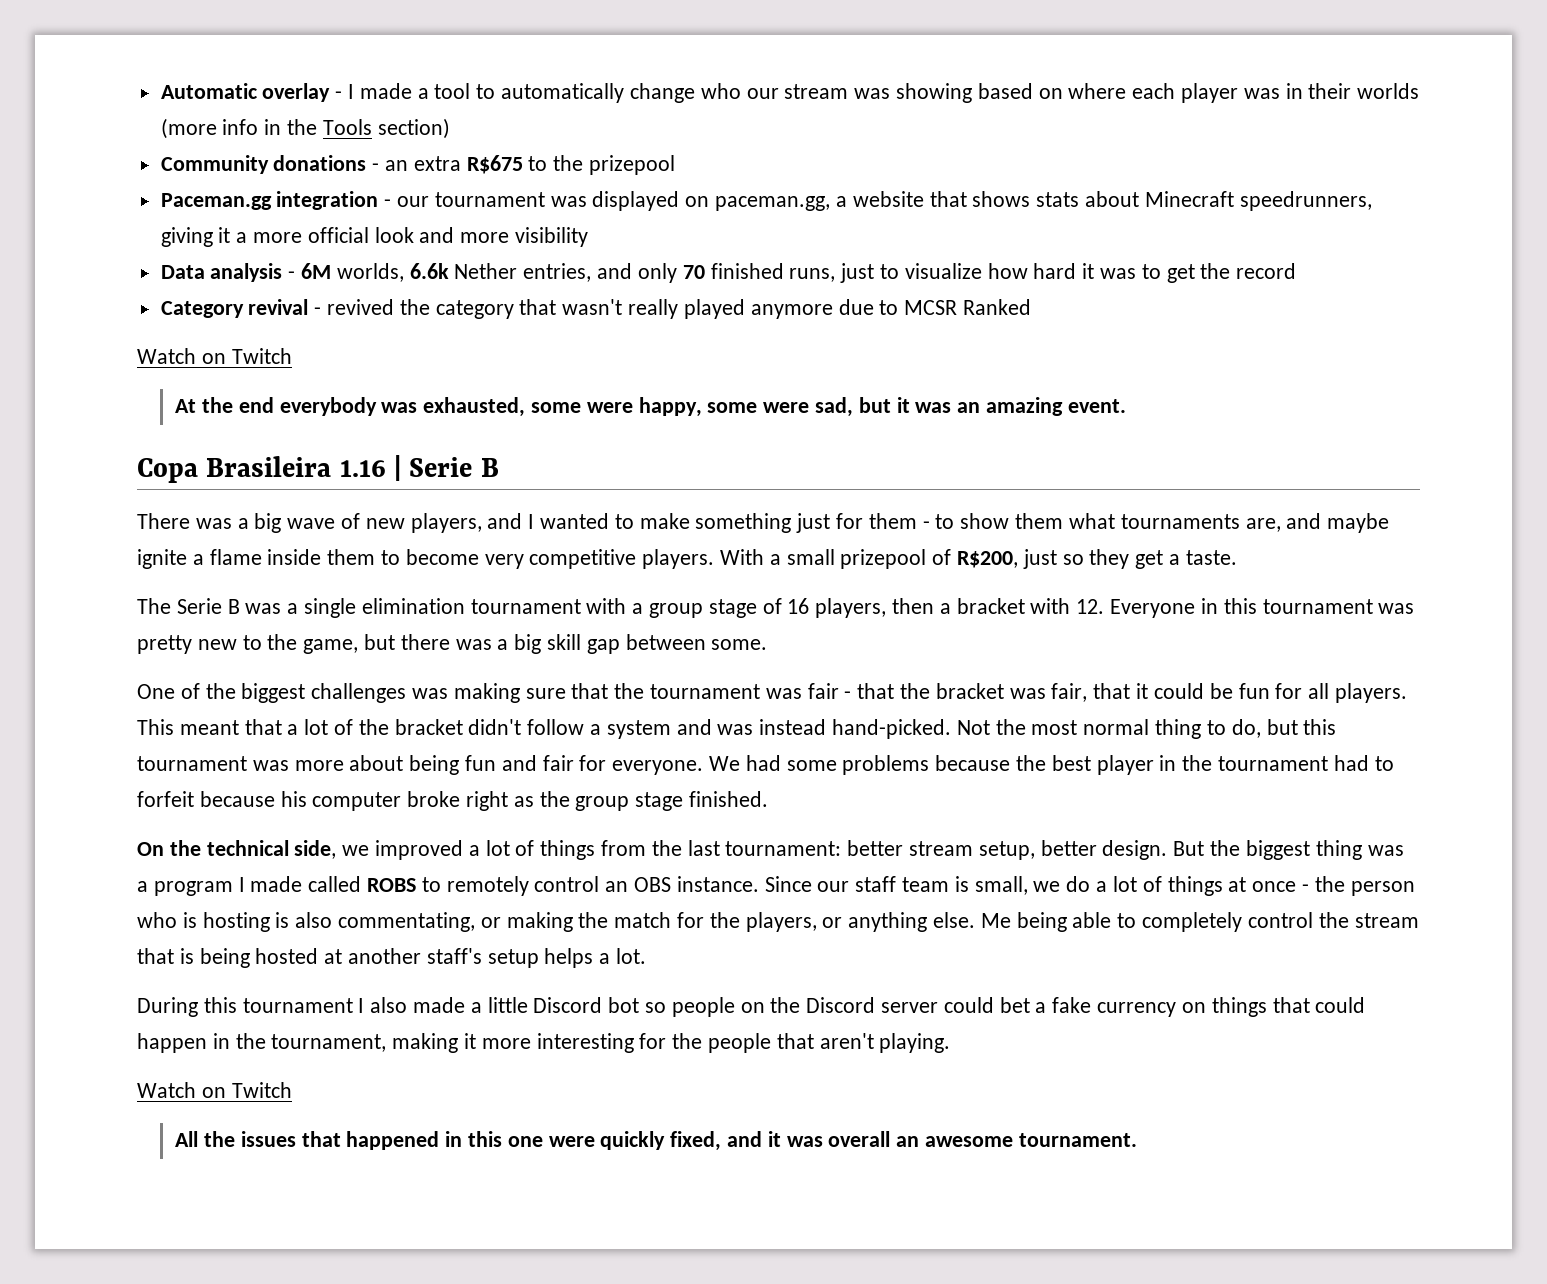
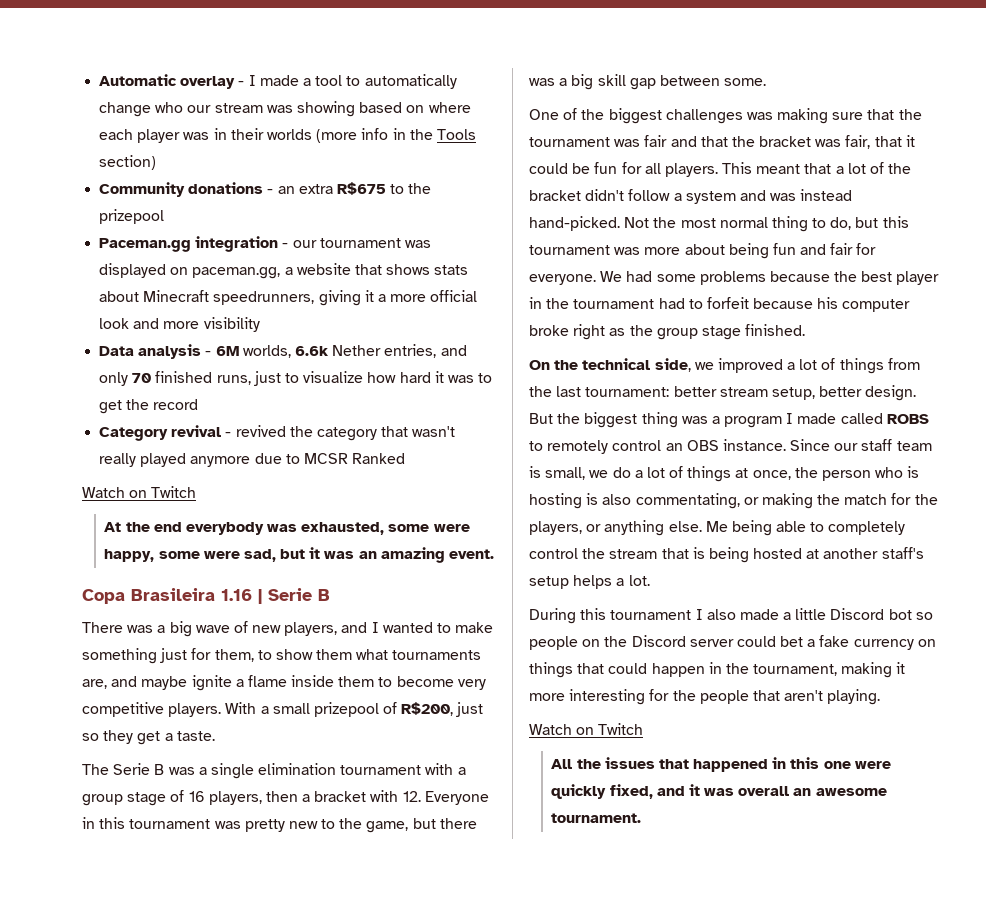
- There was a big wave of new players, and I wanted to make something just for them - to show them what tournaments are, and maybe ignite a flame inside them to become very competitive players.
+ There was a big wave of new players, and I wanted to make something just for them, to show them what tournaments are, and maybe ignite a flame inside them to become very competitive players.
- One of the biggest challenges was making sure that the tournament was fair - that the bracket was fair, that it could be fun for all players.
+ One of the biggest challenges was making sure that the tournament was fair and that the bracket was fair, that it could be fun for all players.
- Since our staff team is small, we do a lot of things at once - the person who is hosting is also commentating, or making the match for the players, or anything else.
+ Since our staff team is small, we do a lot of things at once, the person who is hosting is also commentating, or making the match for the players, or anything else.

